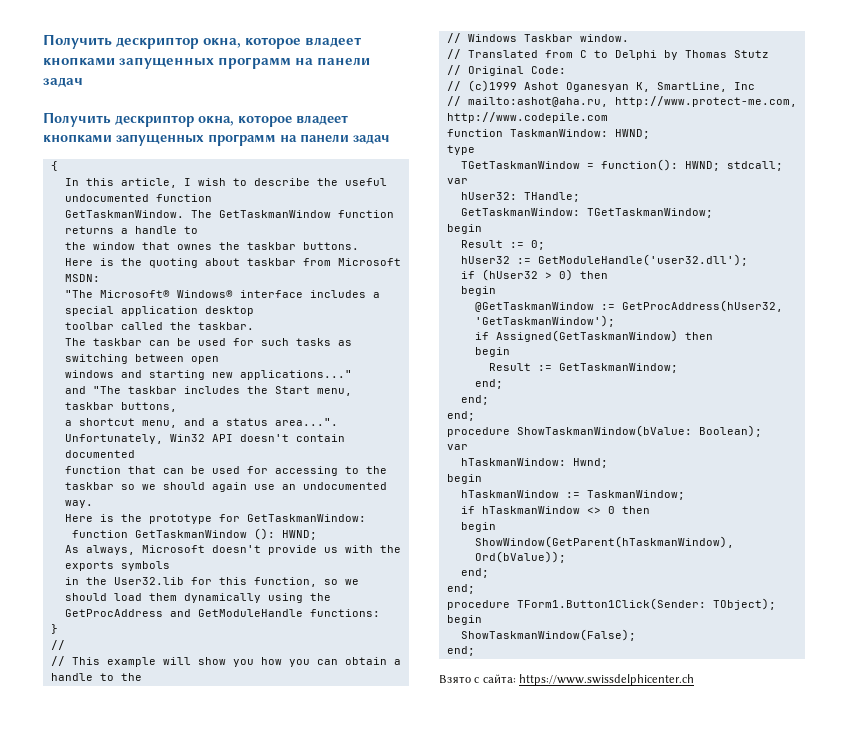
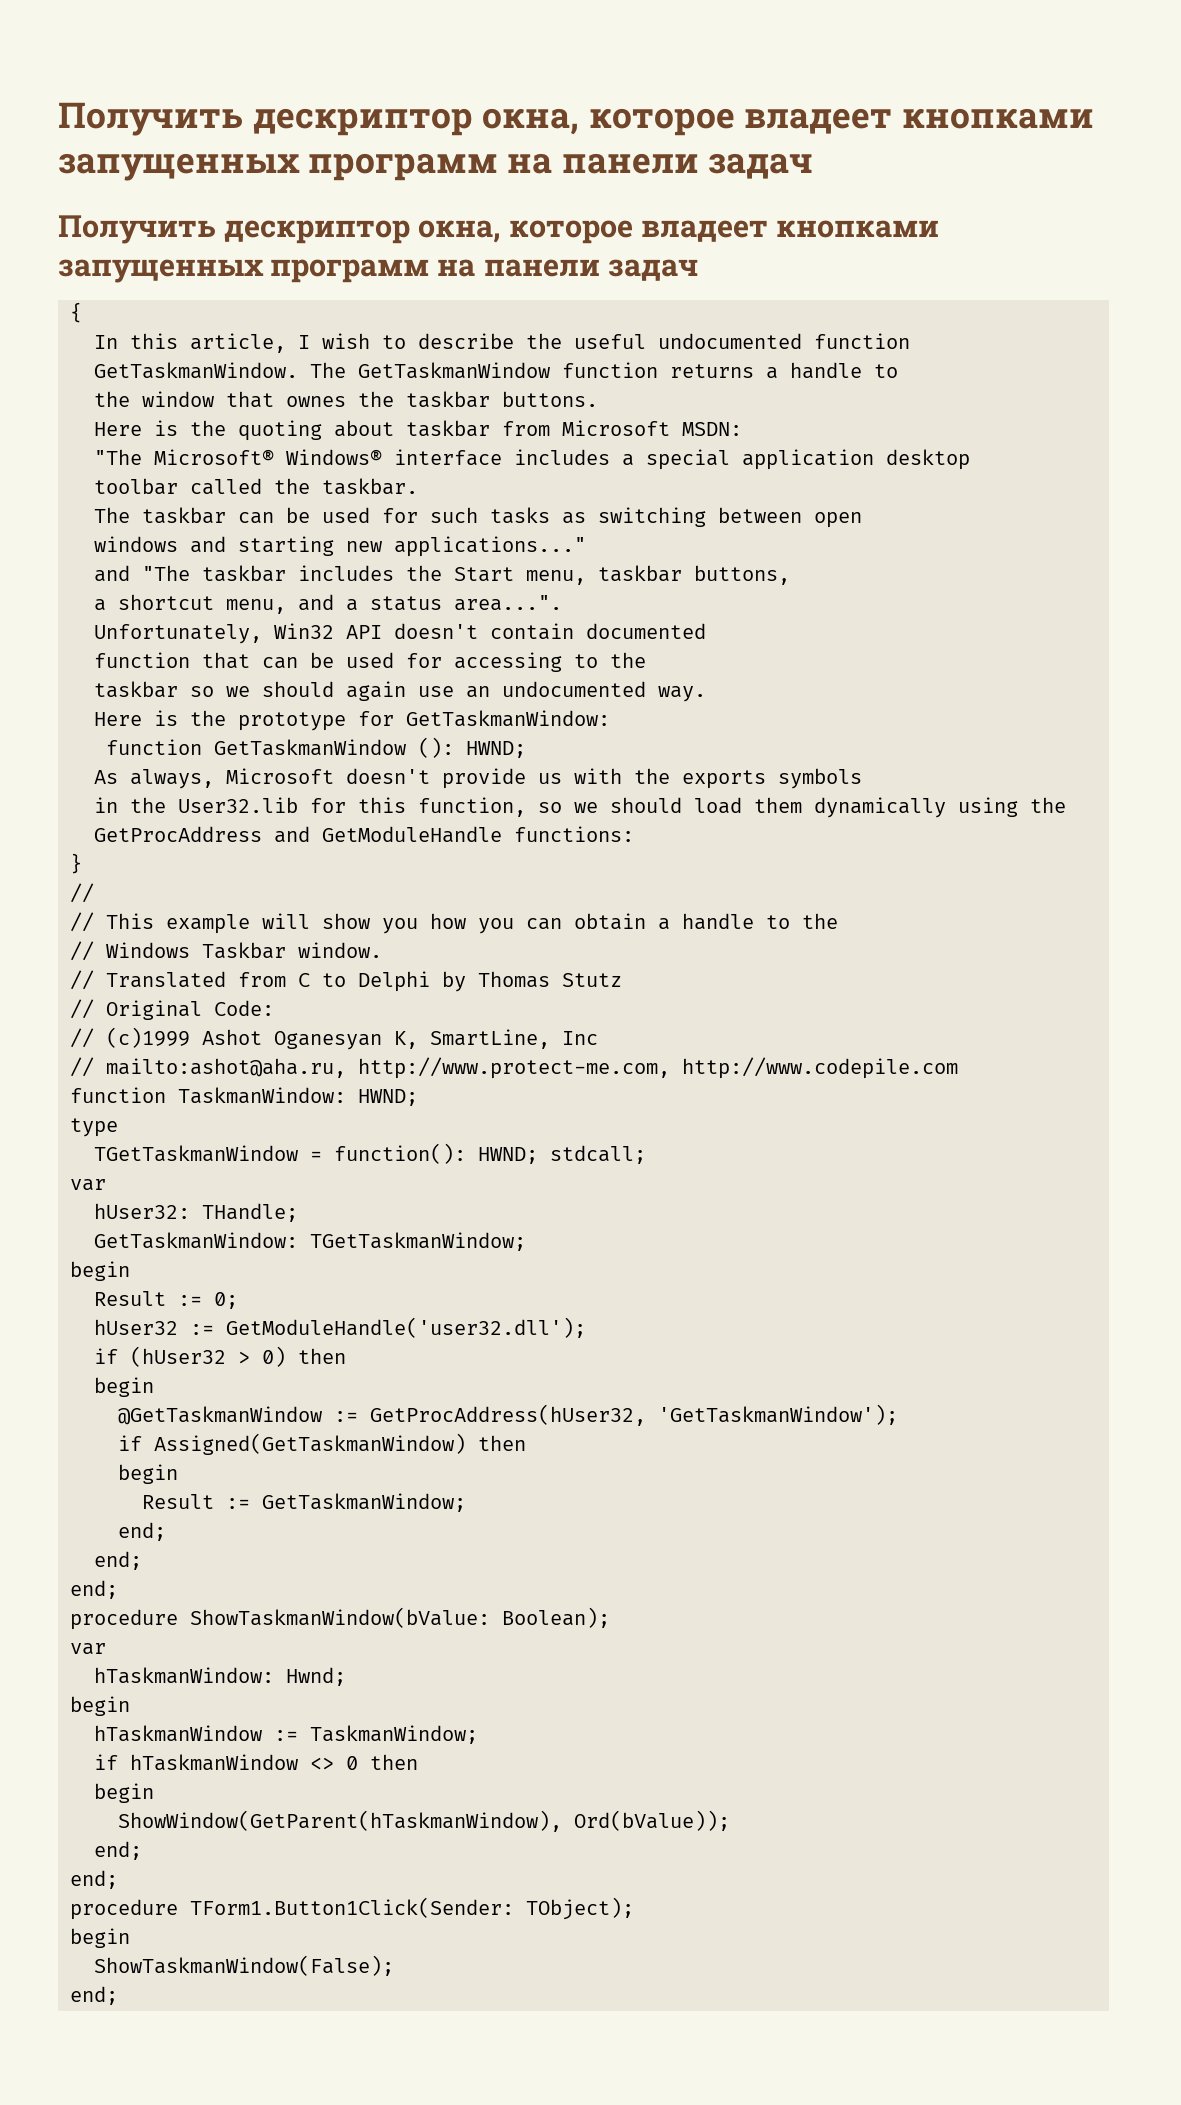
- Взято с сайта: https://www.swissdelphicenter.ch

